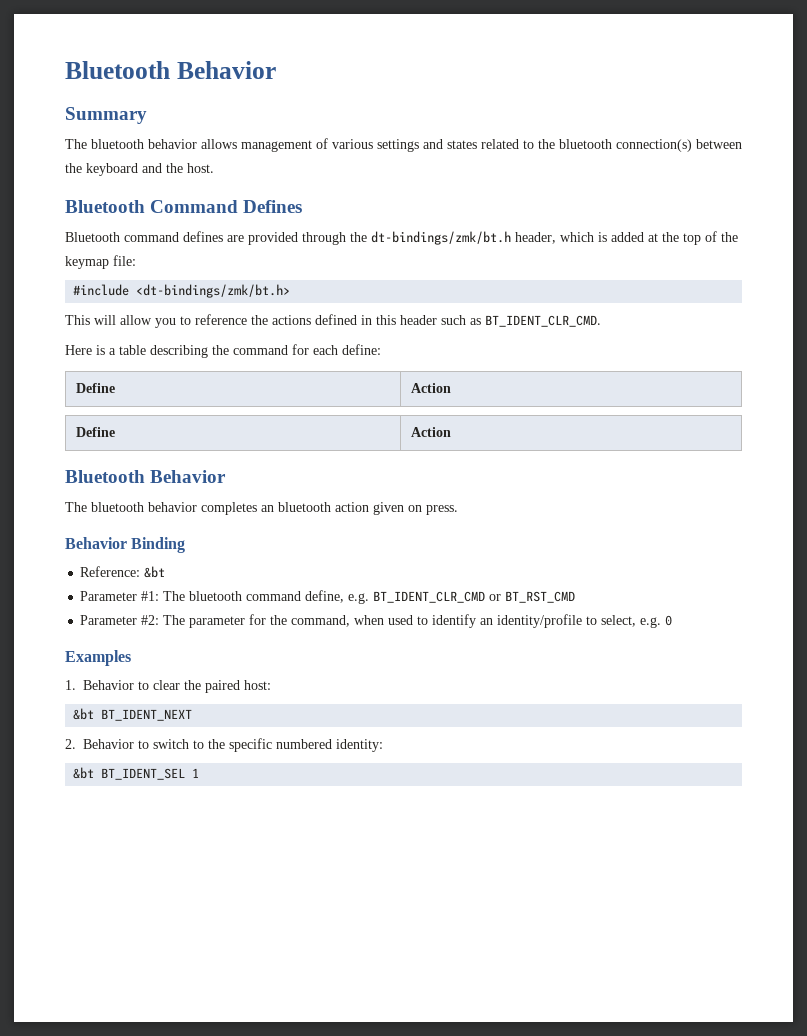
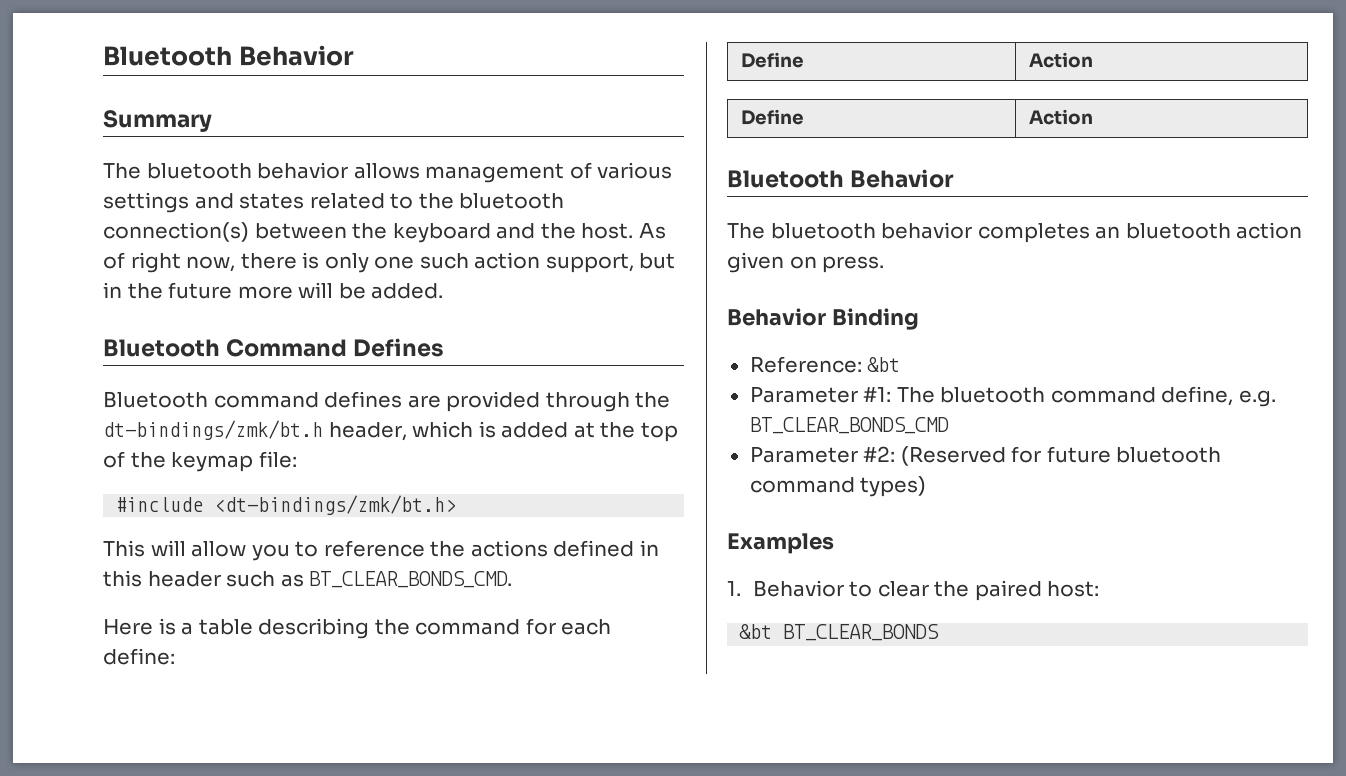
+ As of right now, there is only one such action support, but in the future more will be added.
- This will allow you to reference the actions defined in this header such as BT_IDENT_CLR_CMD.
+ This will allow you to reference the actions defined in this header such as BT_CLEAR_BONDS_CMD.
- Parameter #1: The bluetooth command define, e.g. BT_IDENT_CLR_CMD or BT_RST_CMD
+ Parameter #1: The bluetooth command define, e.g. BT_CLEAR_BONDS_CMD
- Parameter #2: The parameter for the command, when used to identify an identity/profile to select, e.g. 0
+ Parameter #2: (Reserved for future bluetooth command types)
- &bt BT_IDENT_NEXT
- 2. Behavior to switch to the specific numbered identity:
- &bt BT_IDENT_SEL 1
+ &bt BT_CLEAR_BONDS

